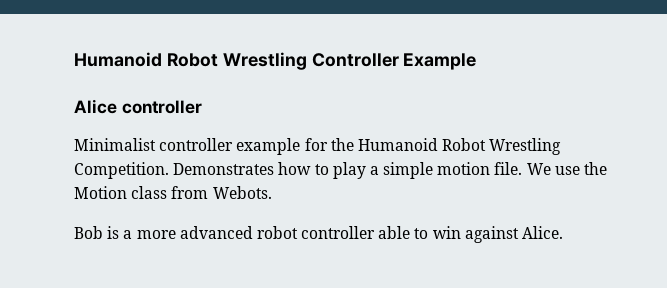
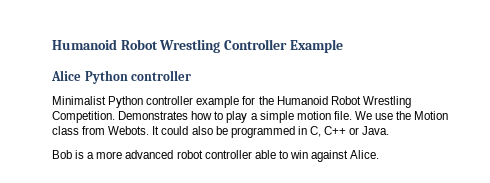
- Alice controller
+ Alice Python controller
- Minimalist controller example for the Humanoid Robot Wrestling Competition.
+ Minimalist Python controller example for the Humanoid Robot Wrestling Competition.
+ It could also be programmed in C, C++ or Java.

